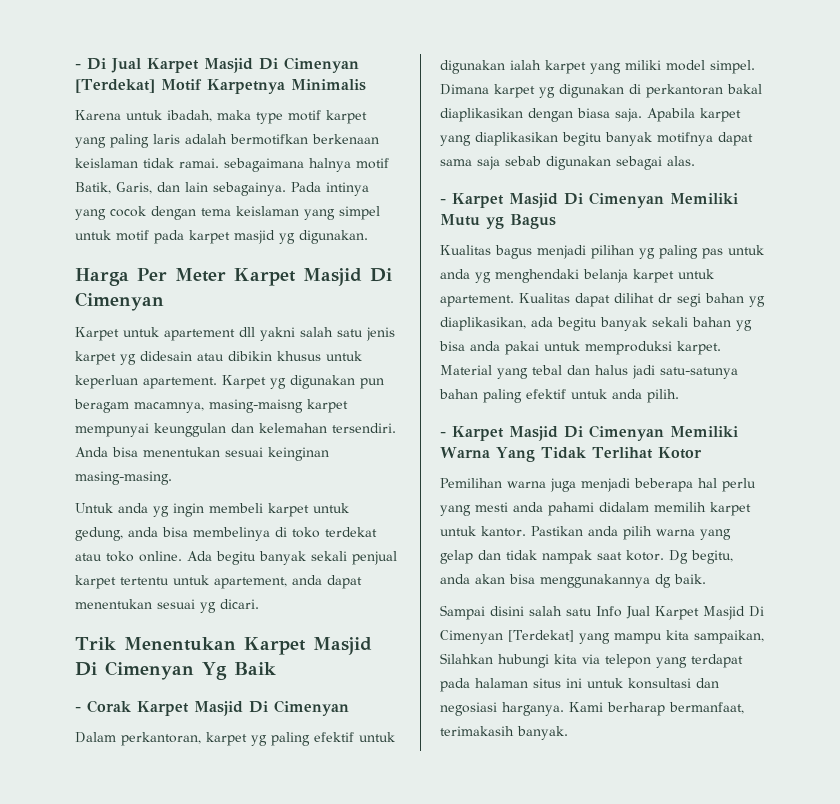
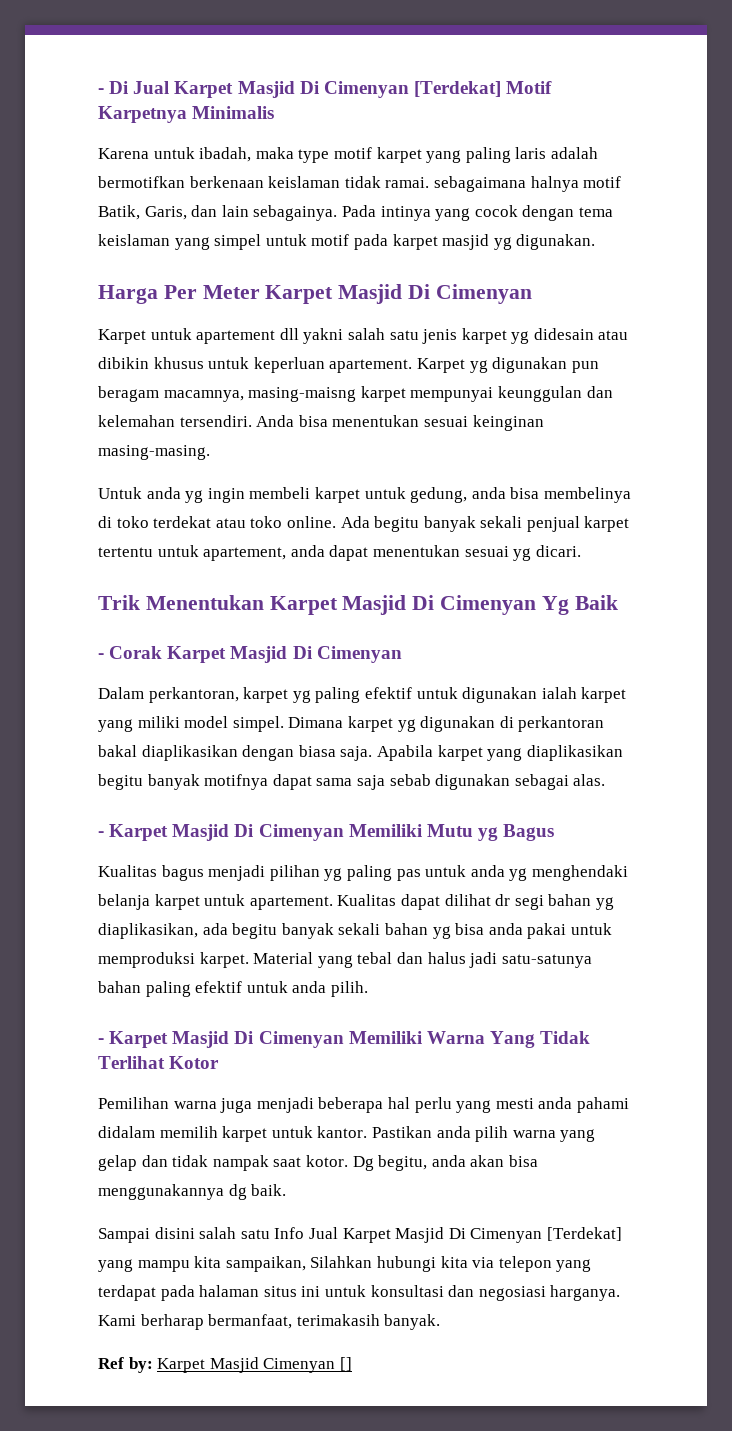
+ Ref by: Karpet Masjid Cimenyan []

